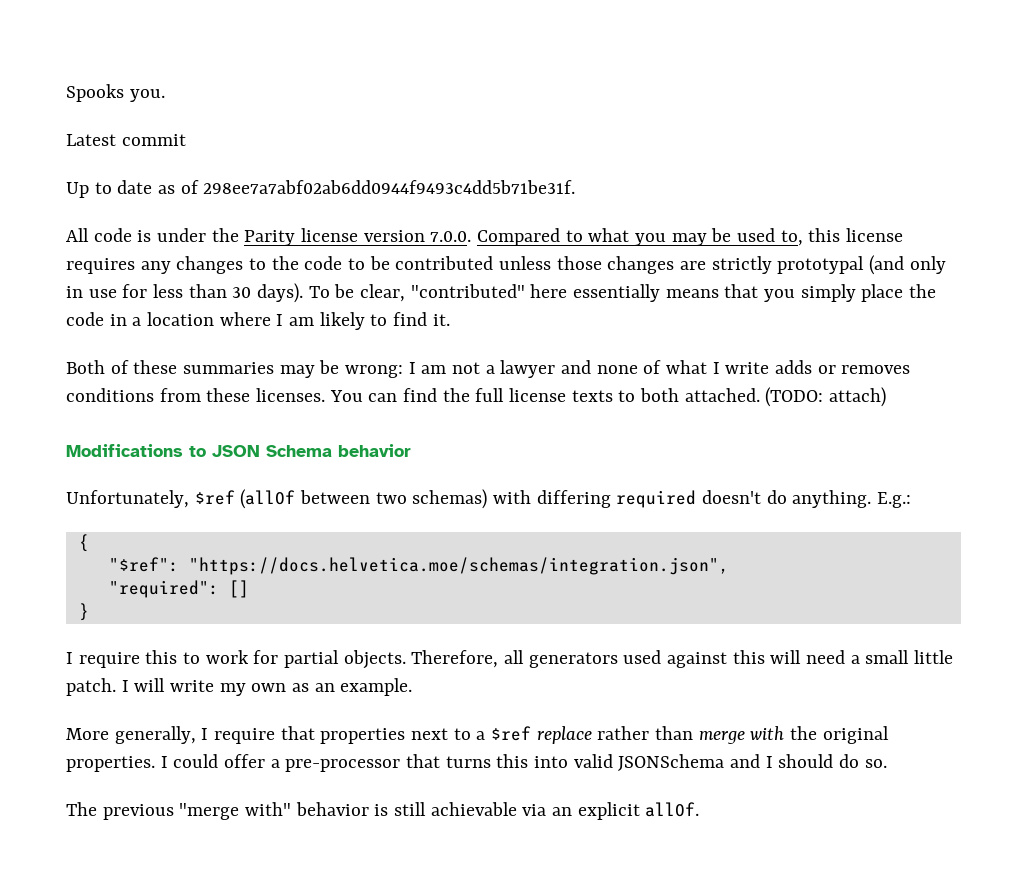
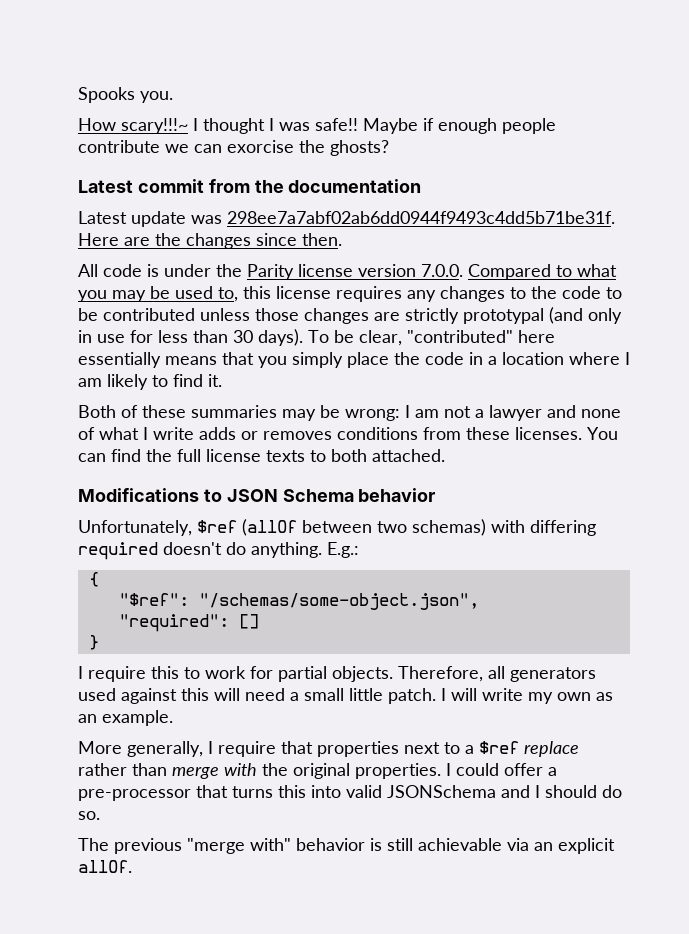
- Latest commit
- Up to date as of 298ee7a7abf02ab6dd0944f9493c4dd5b71be31f.
+ How scary!!!~ I thought I was safe!! Maybe if enough people contribute we can exorcise the ghosts?
+ Latest commit from the documentation
+ Latest update was 298ee7a7abf02ab6dd0944f9493c4dd5b71be31f. Here are the changes since then.
- (TODO: attach)
- "$ref": "https://docs.helvetica.moe/schemas/integration.json",
+ "$ref": "/schemas/some-object.json",

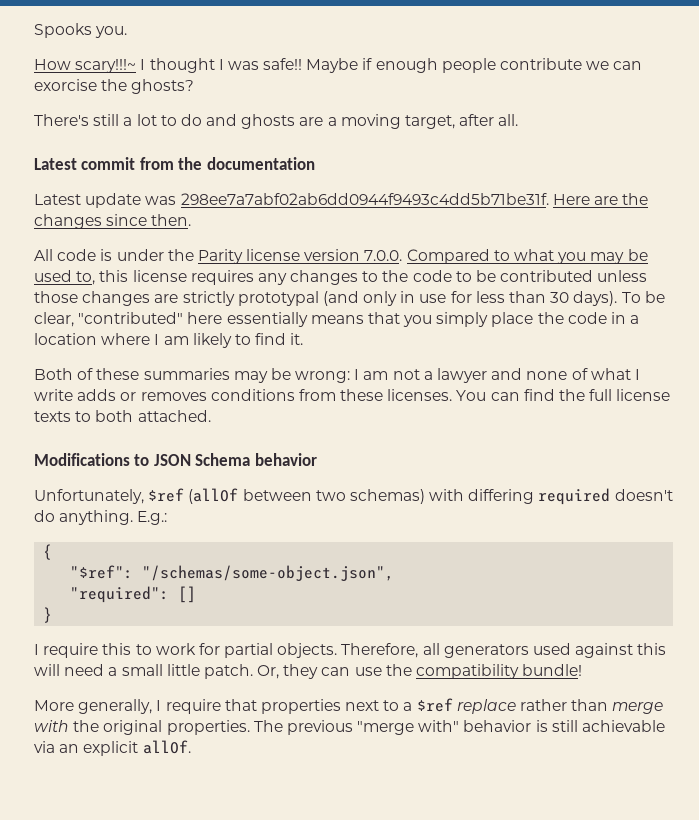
+ There's still a lot to do and ghosts are a moving target, after all.
- I will write my own as an example.
+ Or, they can use the compatibility bundle!
- More generally, I require that properties next to a $ref replace rather than merge with the original properties. I could offer a pre-processor that turns this into valid JSONSchema and I should do so.
- The previous "merge with" behavior is still achievable via an explicit allOf.
+ More generally, I require that properties next to a $ref replace rather than merge with the original properties. The previous "merge with" behavior is still achievable via an explicit allOf.

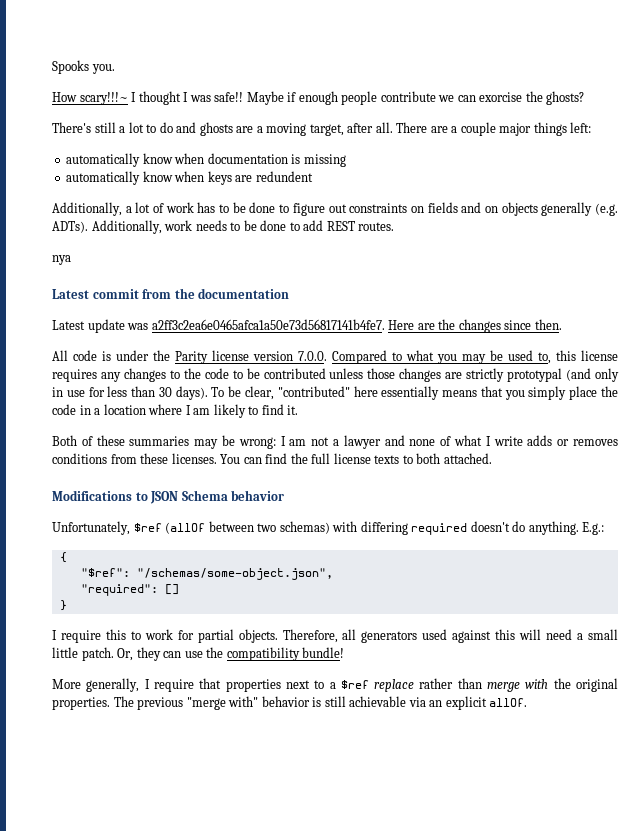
+ There are a couple major things left:
+ automatically know when documentation is missing
+ automatically know when keys are redundent
+ Additionally, a lot of work has to be done to figure out constraints on fields and on objects generally (e.g. ADTs). Additionally, work needs to be done to add REST routes.
+ nya
- Latest update was 298ee7a7abf02ab6dd0944f9493c4dd5b71be31f.
+ Latest update was a2ff3c2ea6e0465afca1a50e73d56817141b4fe7.

